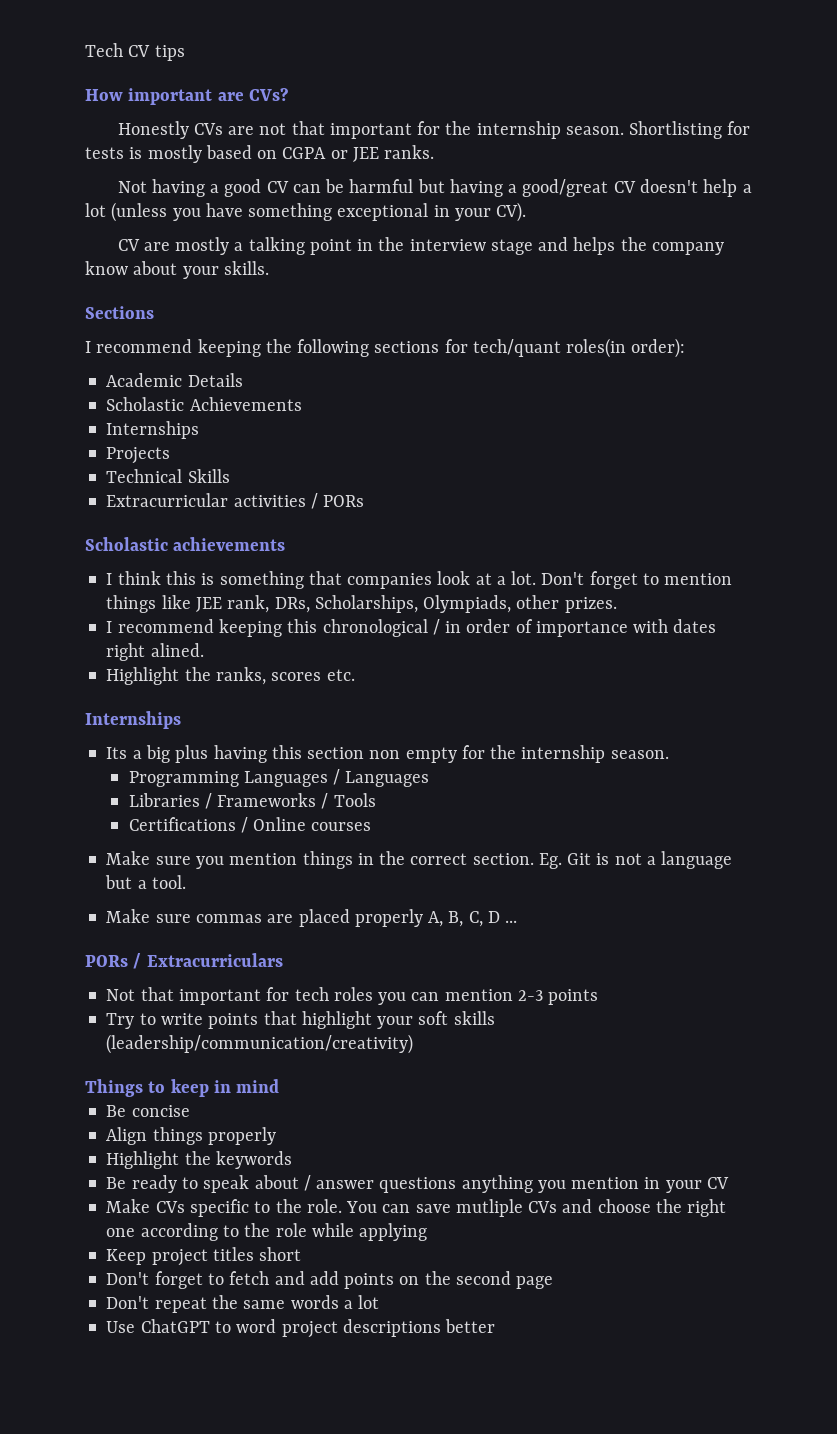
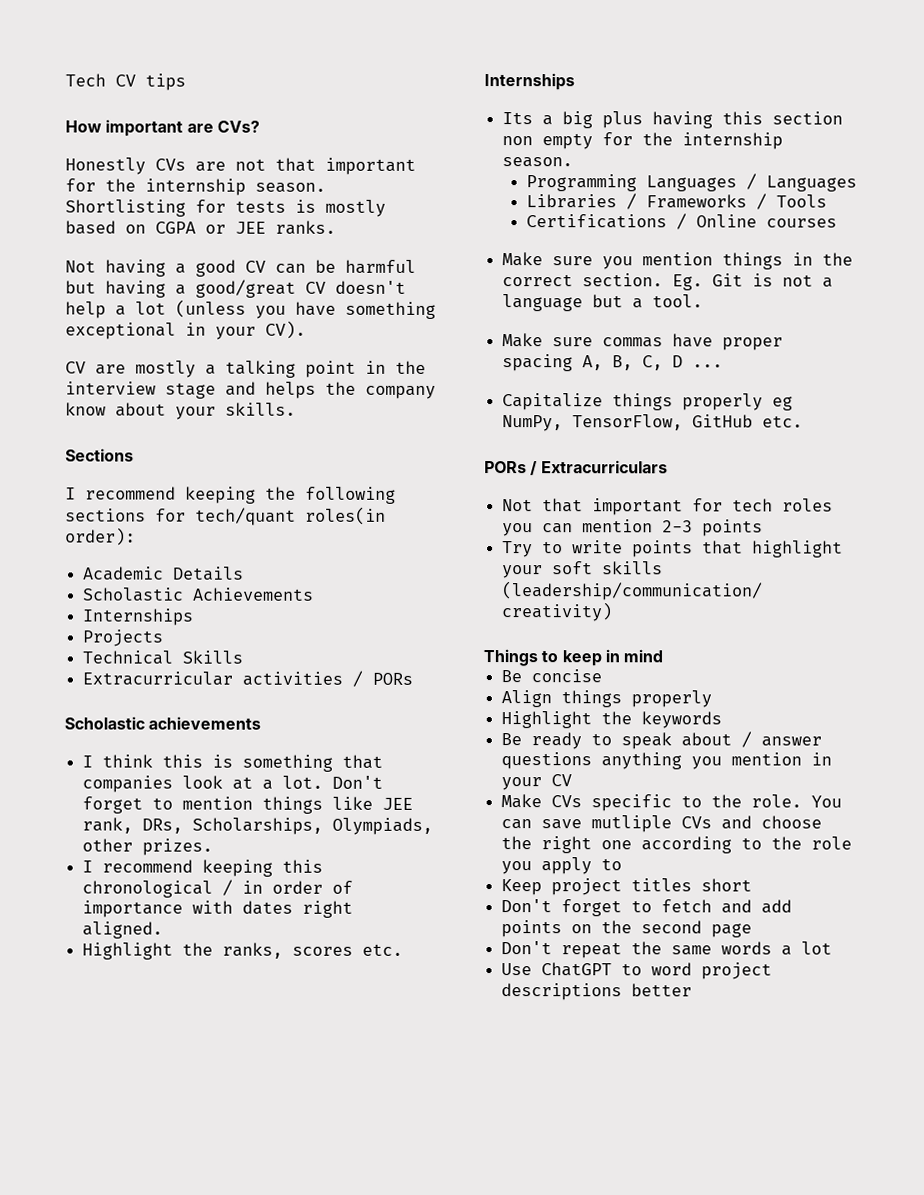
- I recommend keeping this chronological / in order of importance with dates right alined.
+ I recommend keeping this chronological / in order of importance with dates right aligned.
- Make sure commas are placed properly A, B, C, D ...
+ Make sure commas have proper spacing A, B, C, D ...
+ Capitalize things properly eg NumPy, TensorFlow, GitHub etc.
- You can save mutliple CVs and choose the right one according to the role while applying
+ You can save mutliple CVs and choose the right one according to the role you apply to

